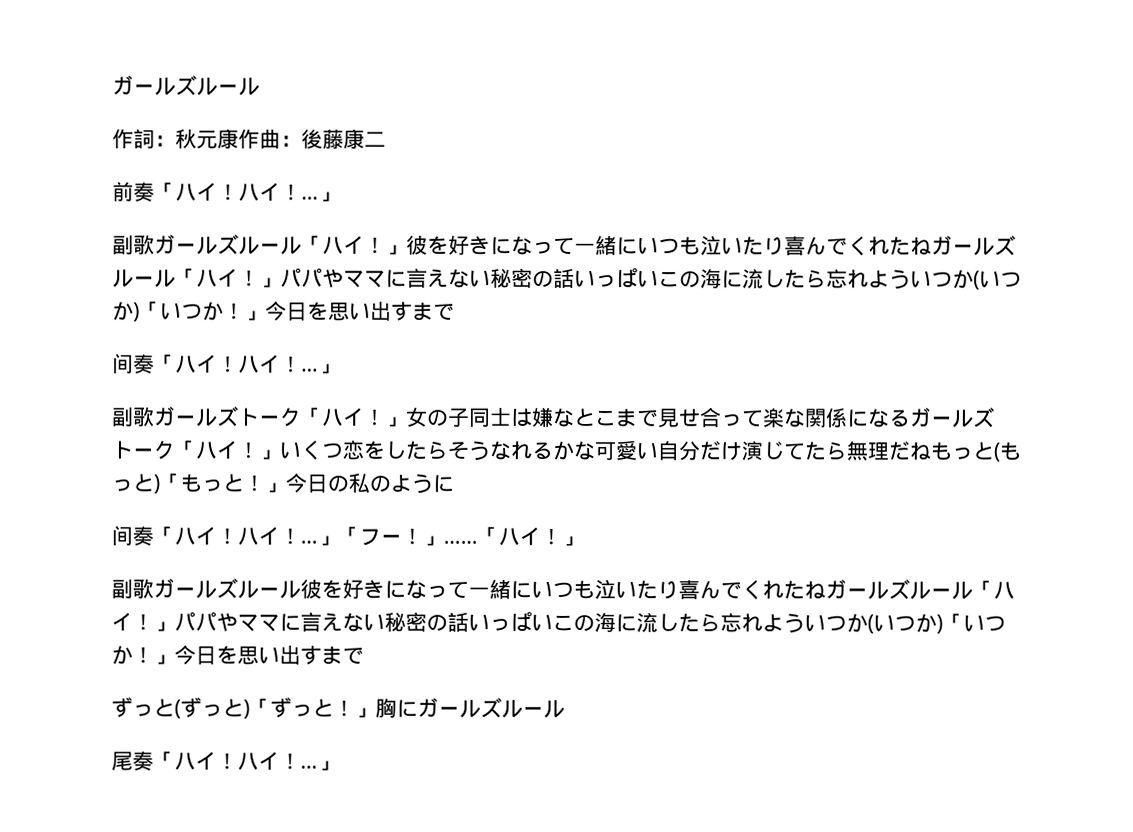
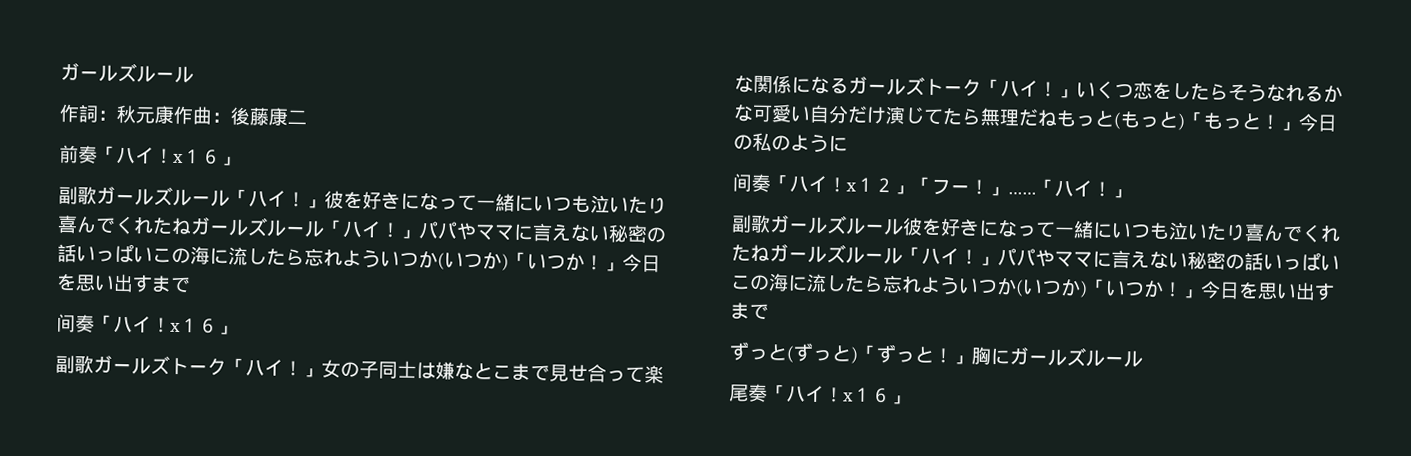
- 前奏「ハイ！ハイ！…」
+ 前奏「ハイ！x１６」
  副歌ガールズルール「ハイ！」彼を好きになって一緒にいつも泣いたり喜んでくれたねガールズルール「ハイ！」パパやママに言えない秘密の話いっぱいこの海に流したら忘れよういつか(いつか)「いつか！」今日を思い出すまで
- 间奏「ハイ！ハイ！…」
+ 间奏「ハイ！x１６」
- 间奏「ハイ！ハイ！…」「フー！」……
+ 间奏「ハイ！x１２」「フー！」……
- 尾奏「ハイ！ハイ！…」
+ 尾奏「ハイ！x１６」

